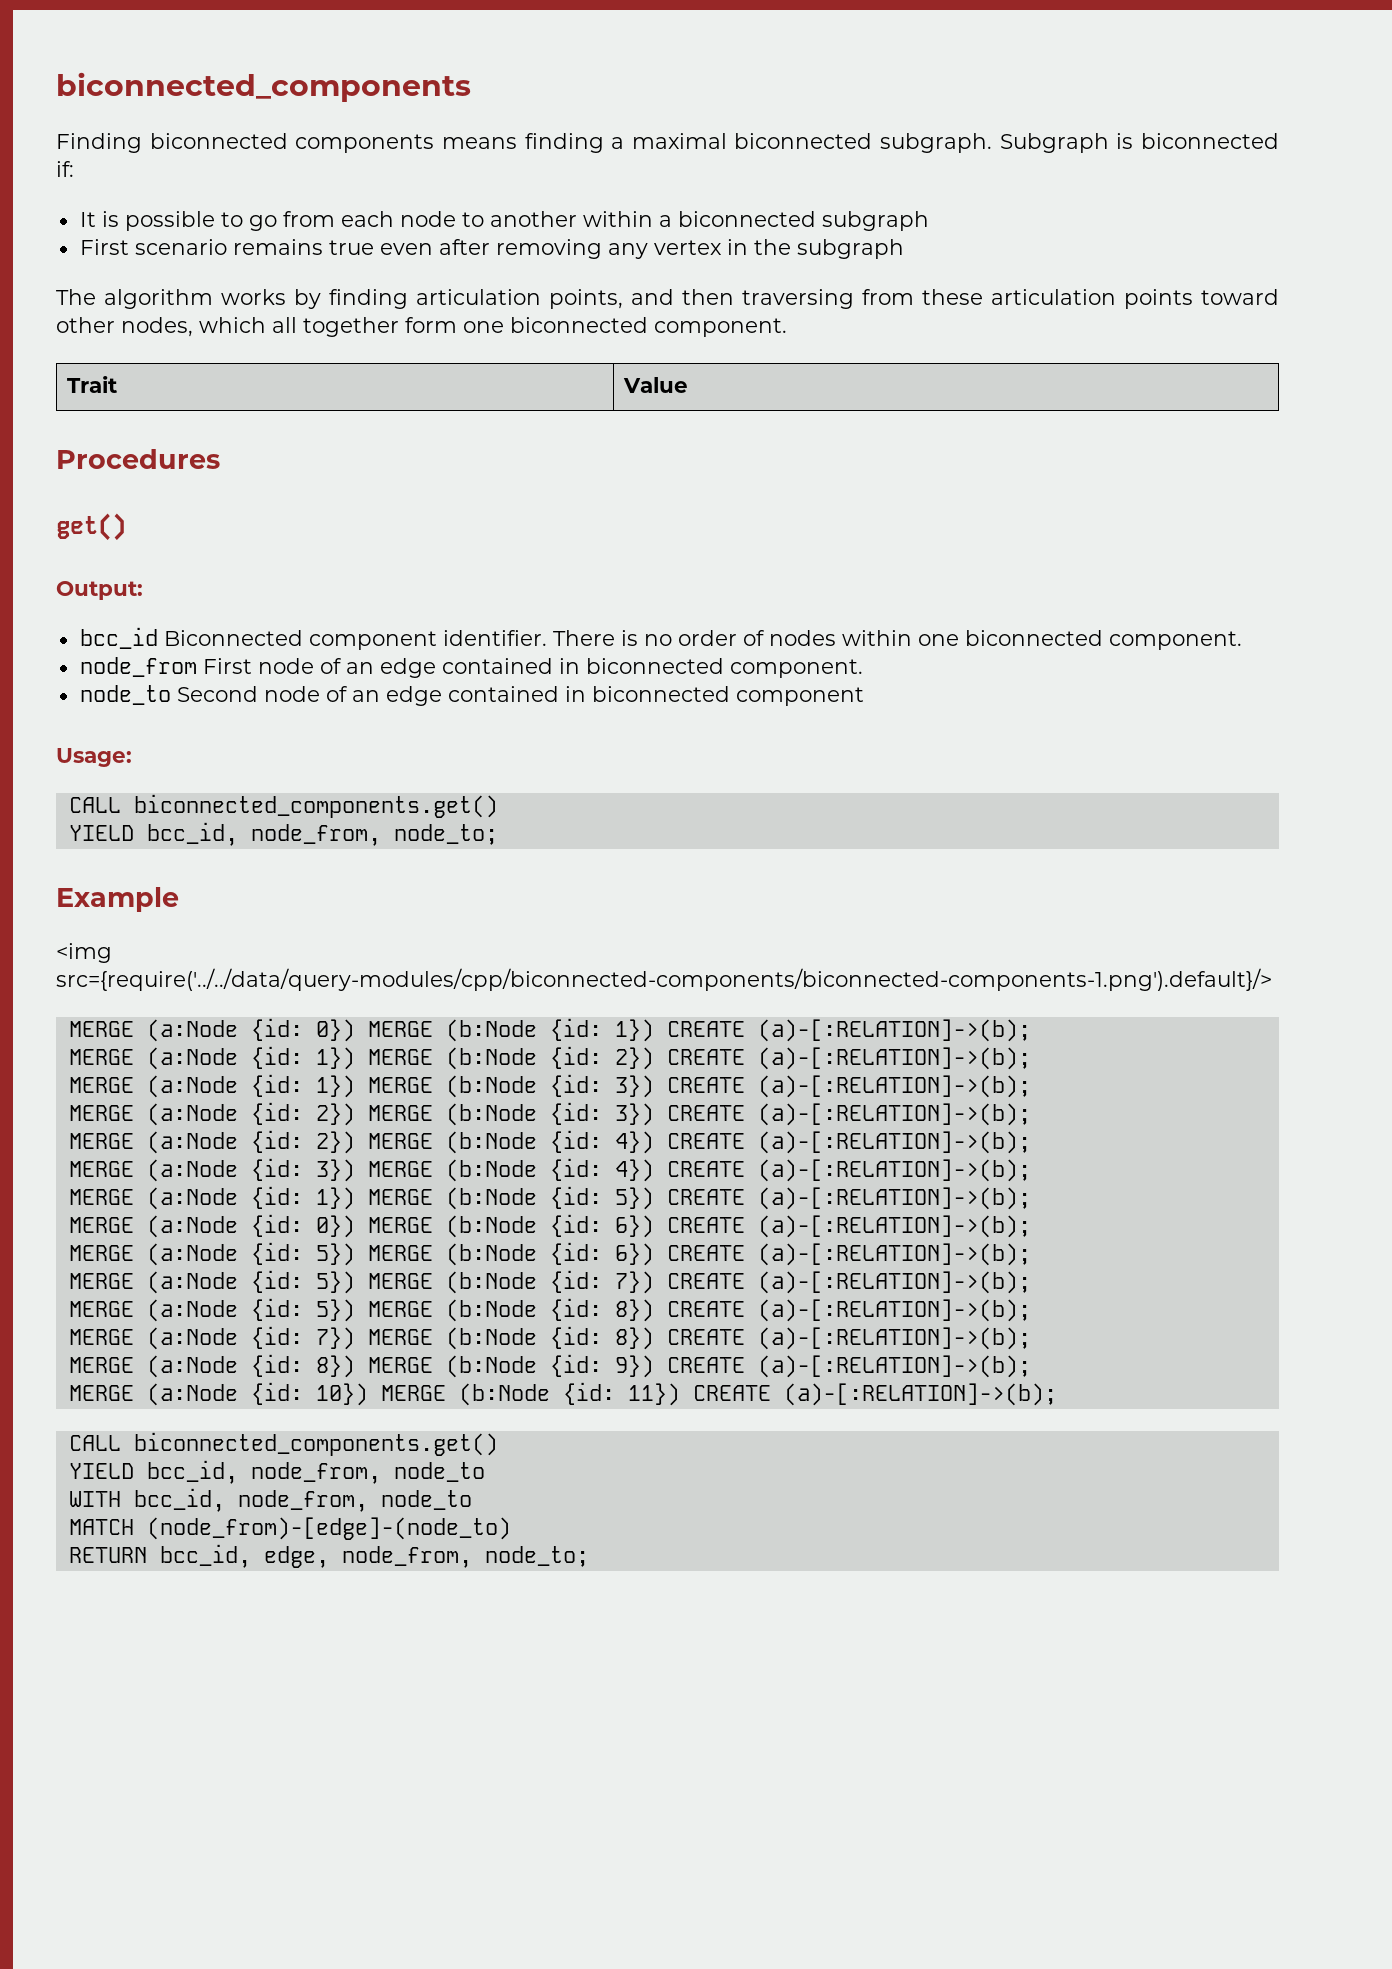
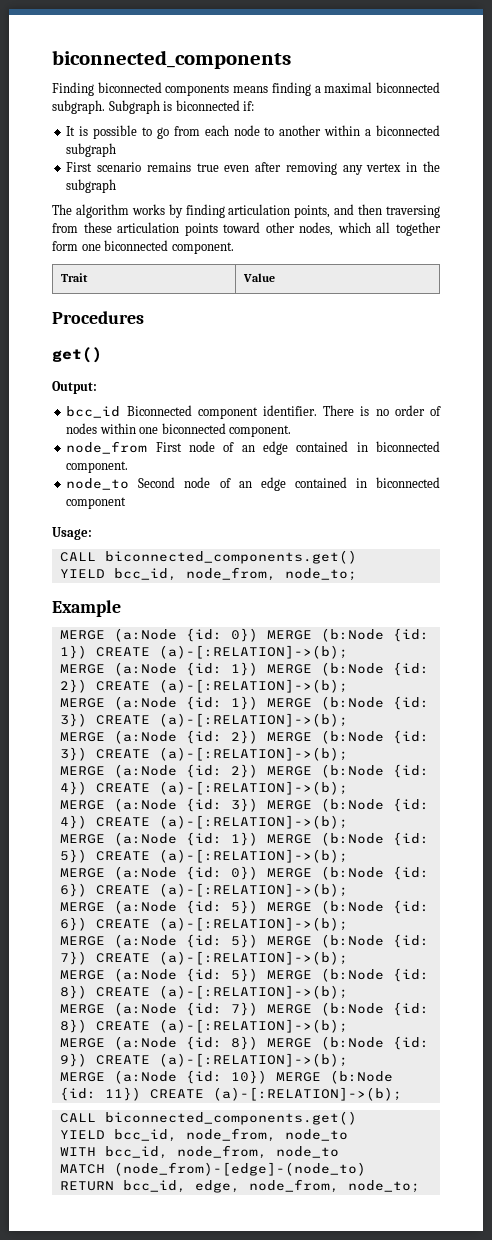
- <img src={require('../../data/query-modules/cpp/biconnected-components/biconnected-components-1.png').default}/>

